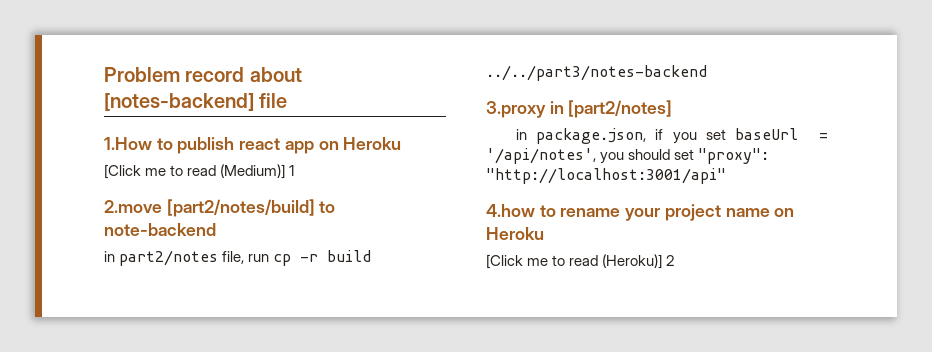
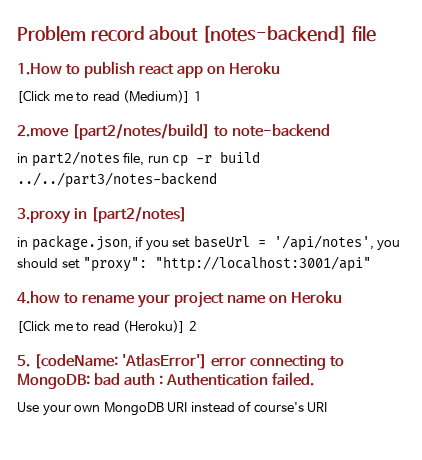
+ 5. [codeName: 'AtlasError'] error connecting to MongoDB: bad auth : Authentication failed.
+ Use your own MongoDB URI instead of course's URI

